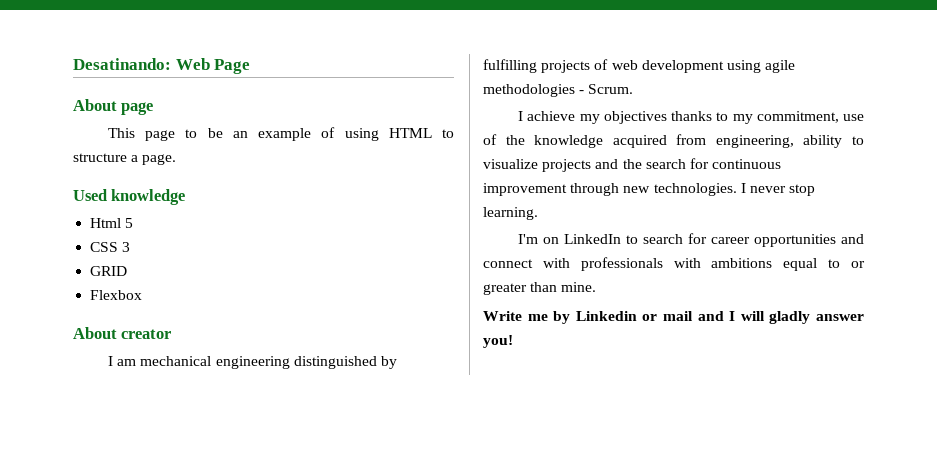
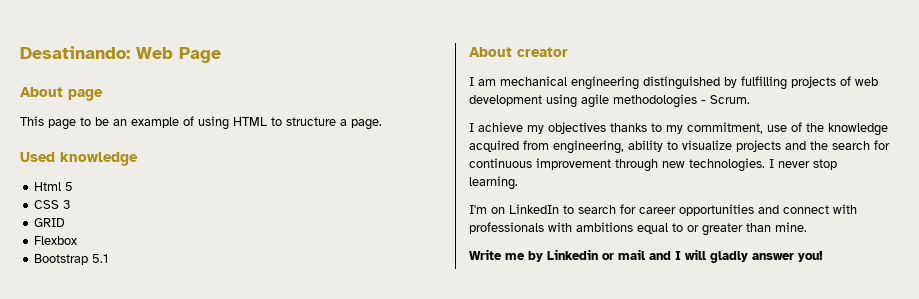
+ Bootstrap 5.1

